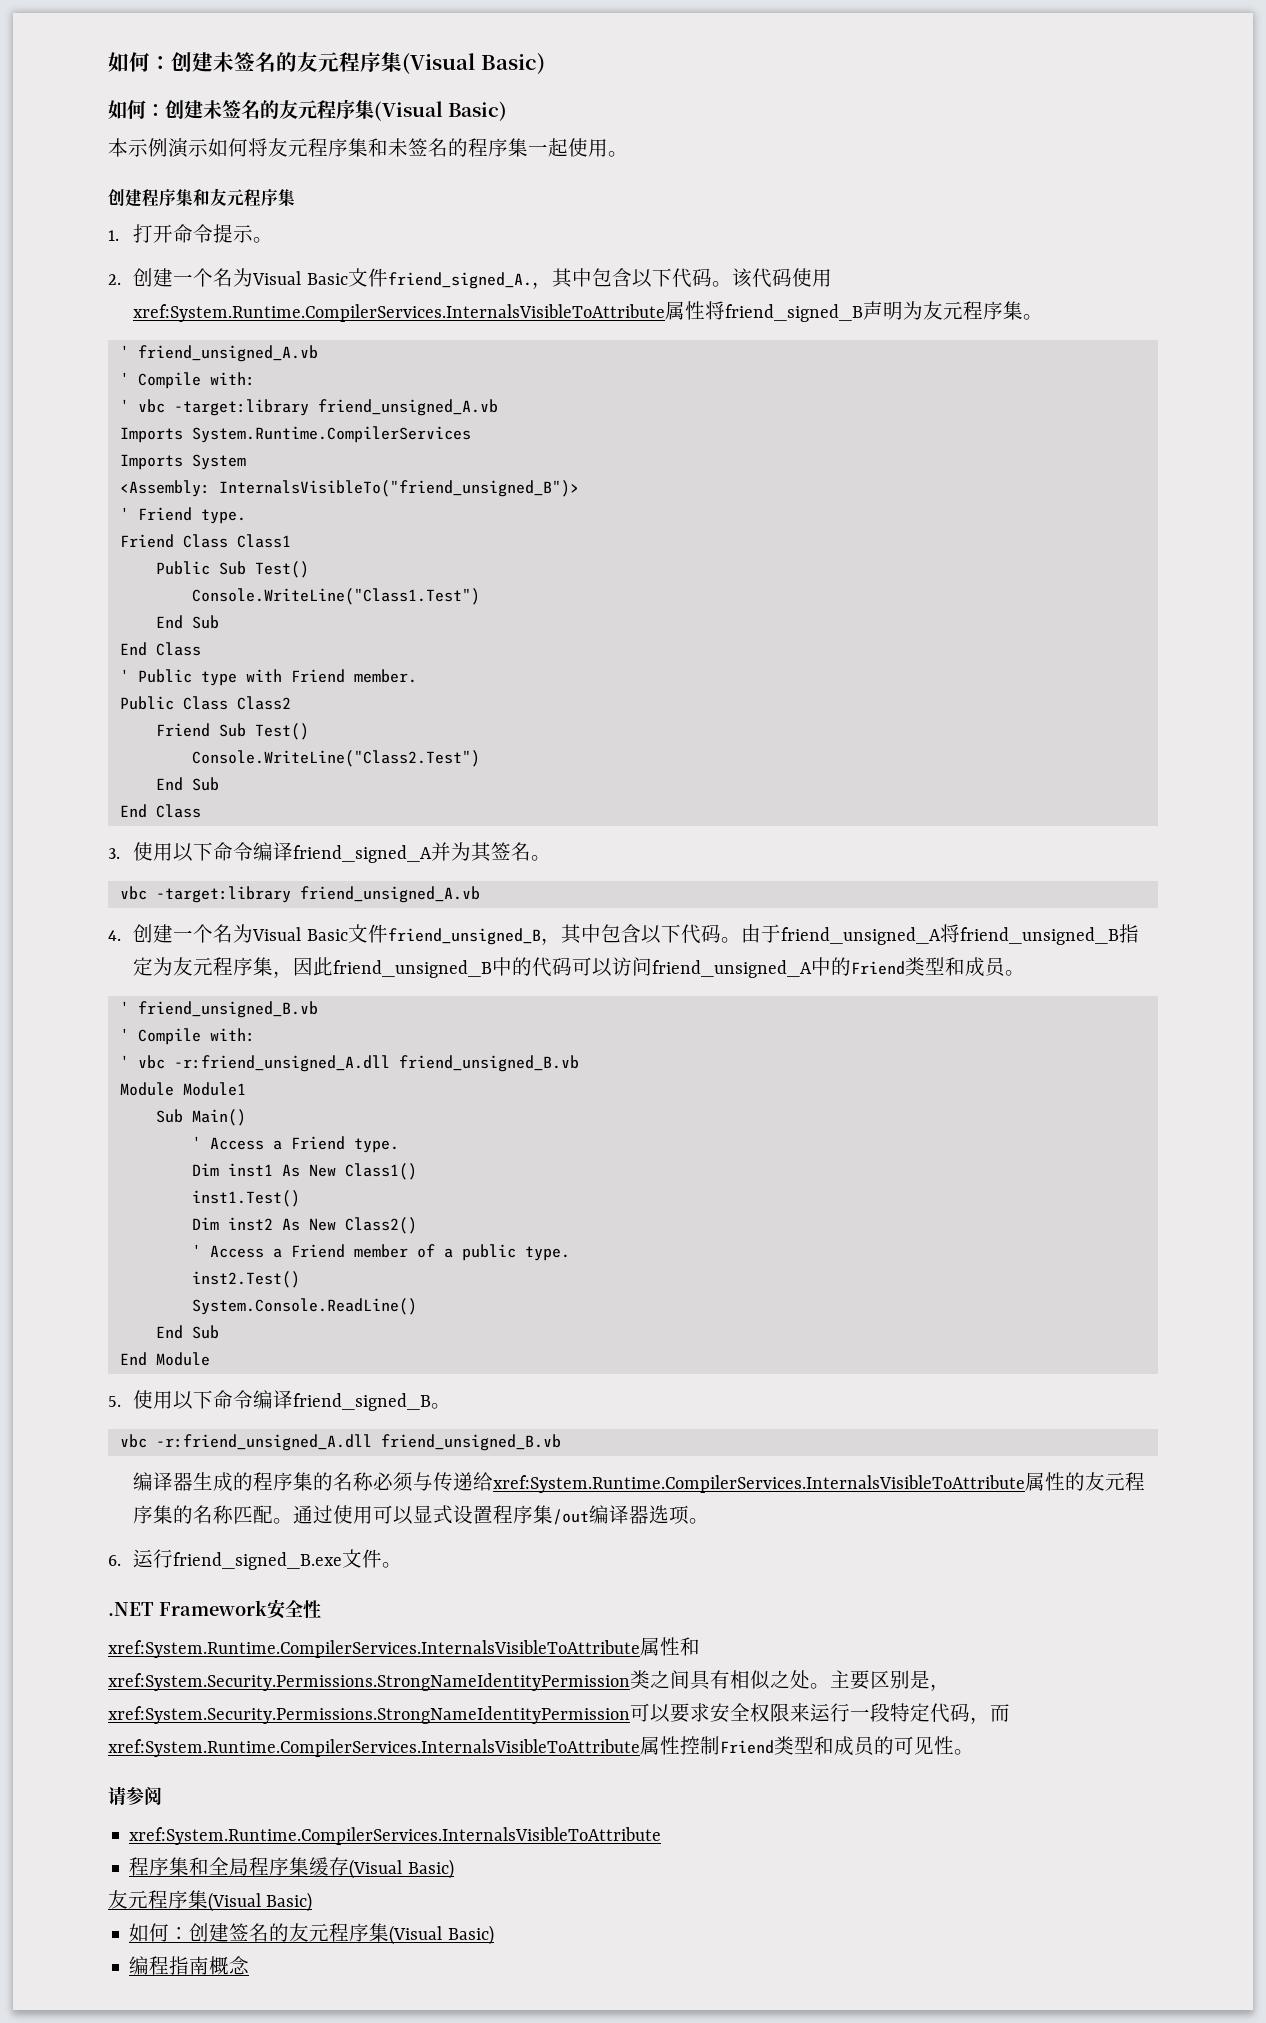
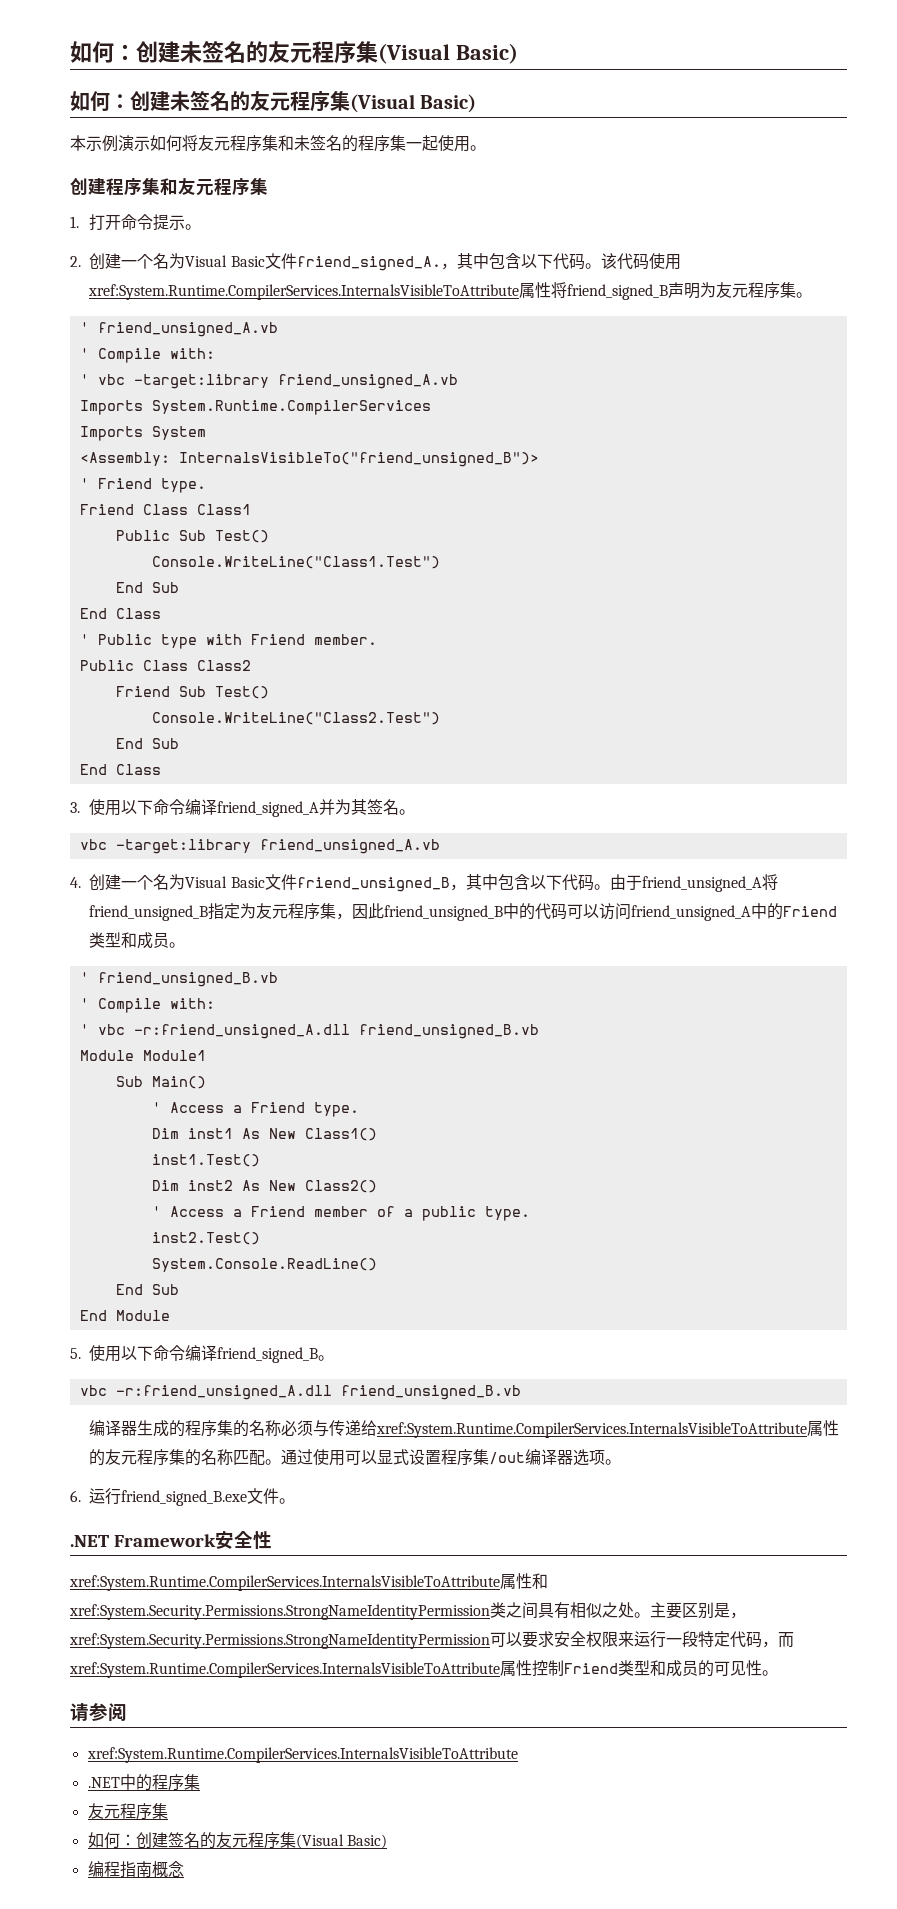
- 程序集和全局程序集缓存(Visual Basic)
- 友元程序集(Visual Basic)
+ .NET中的程序集
+ 友元程序集

